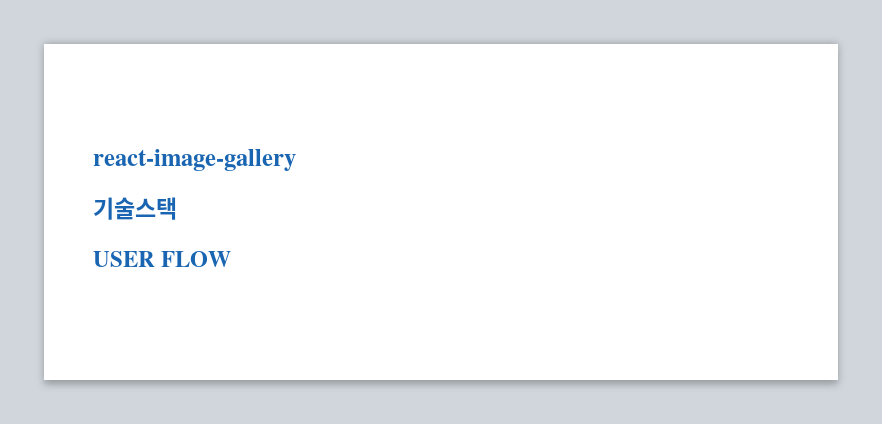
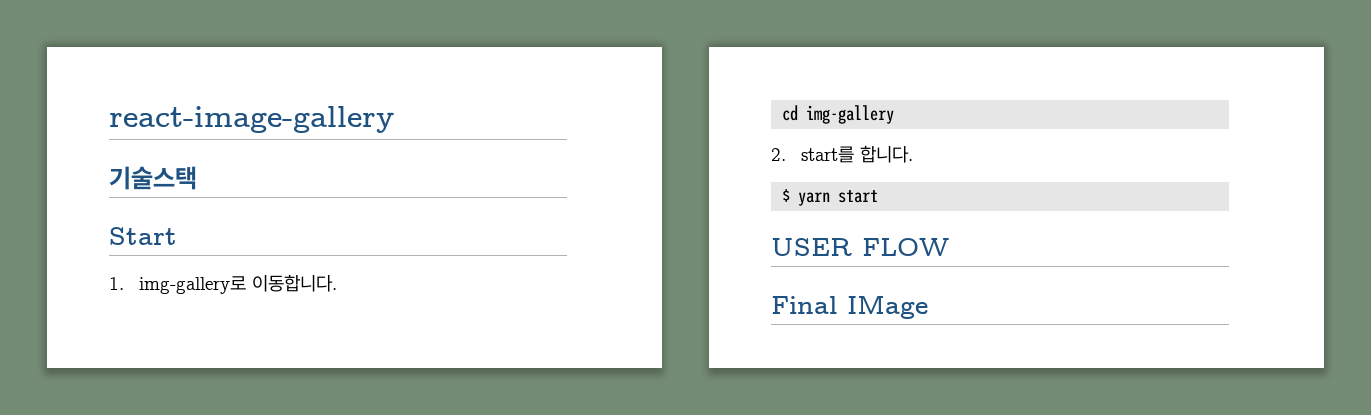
+ Start
+ 1. img-gallery로 이동합니다.
+ cd img-gallery
+ 2. start를 합니다.
+ $ yarn start
+ Final IMage

